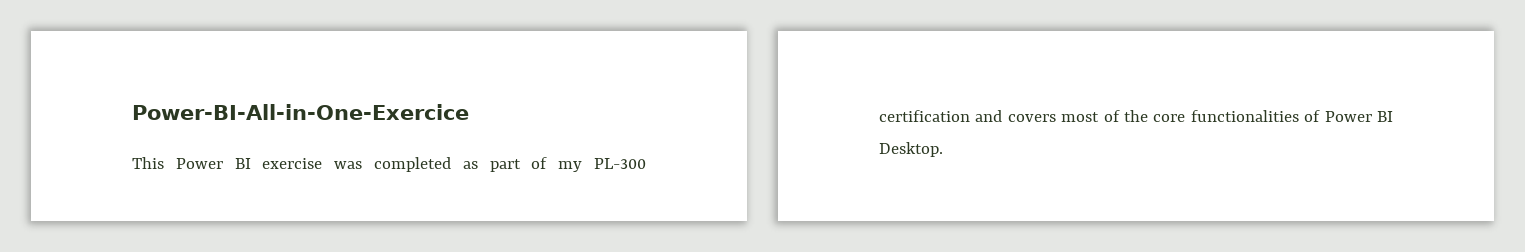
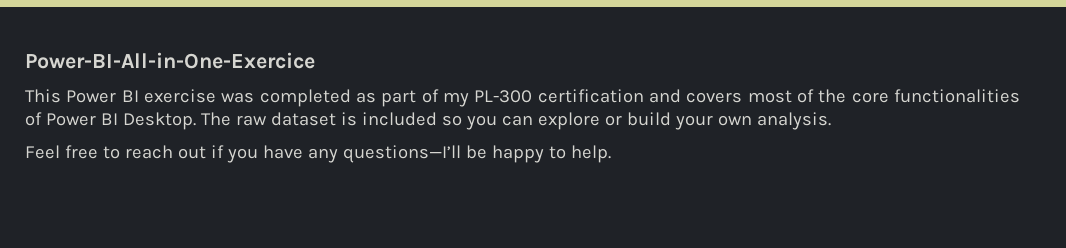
+ The raw dataset is included so you can explore or build your own analysis.
+ Feel free to reach out if you have any questions—I’ll be happy to help.

